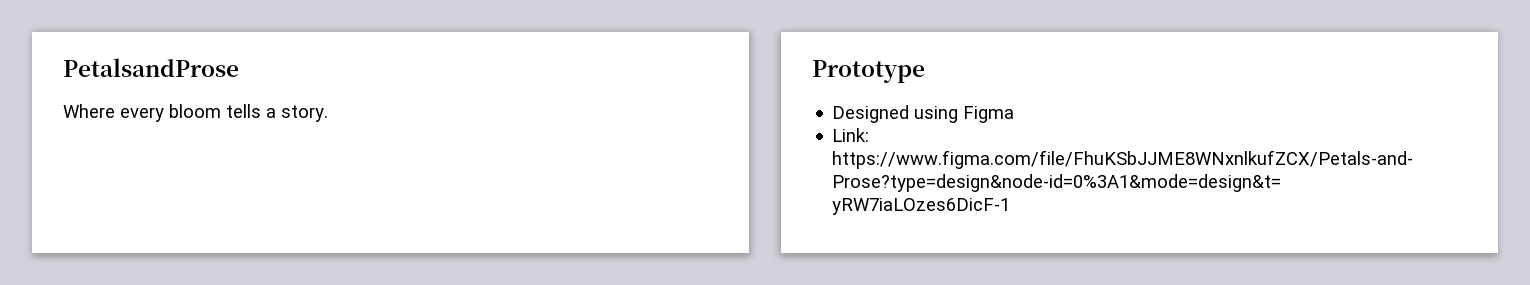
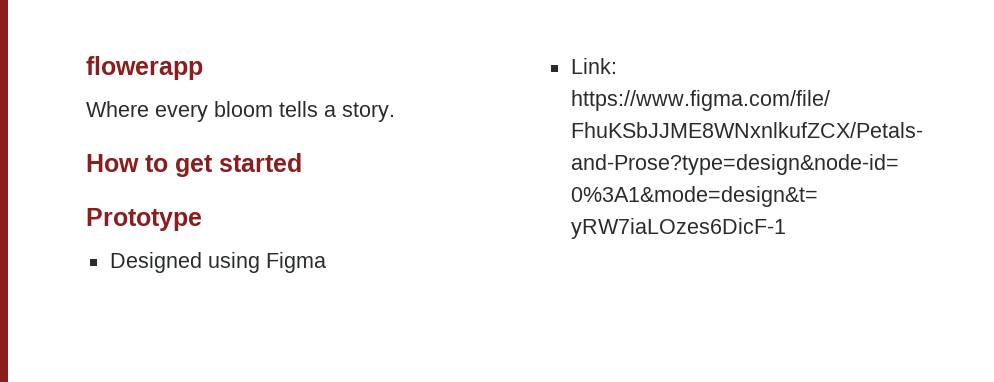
- PetalsandProse
+ flowerapp
+ How to get started

